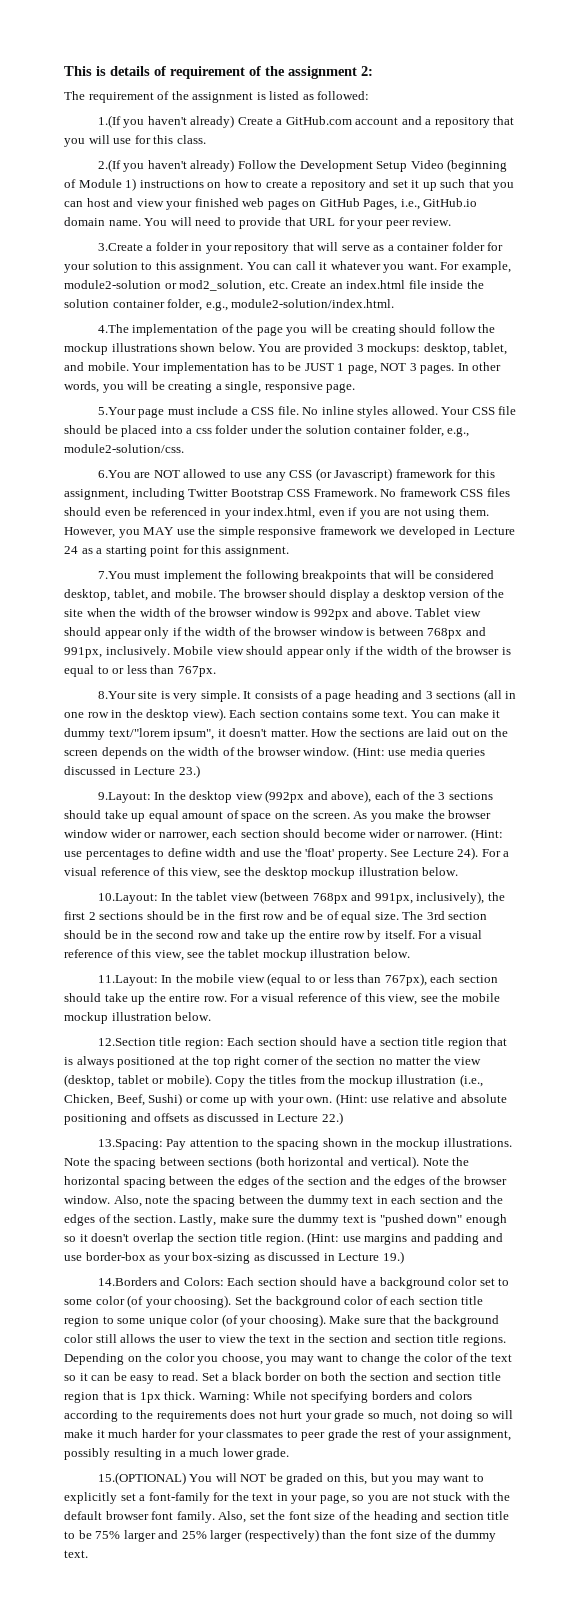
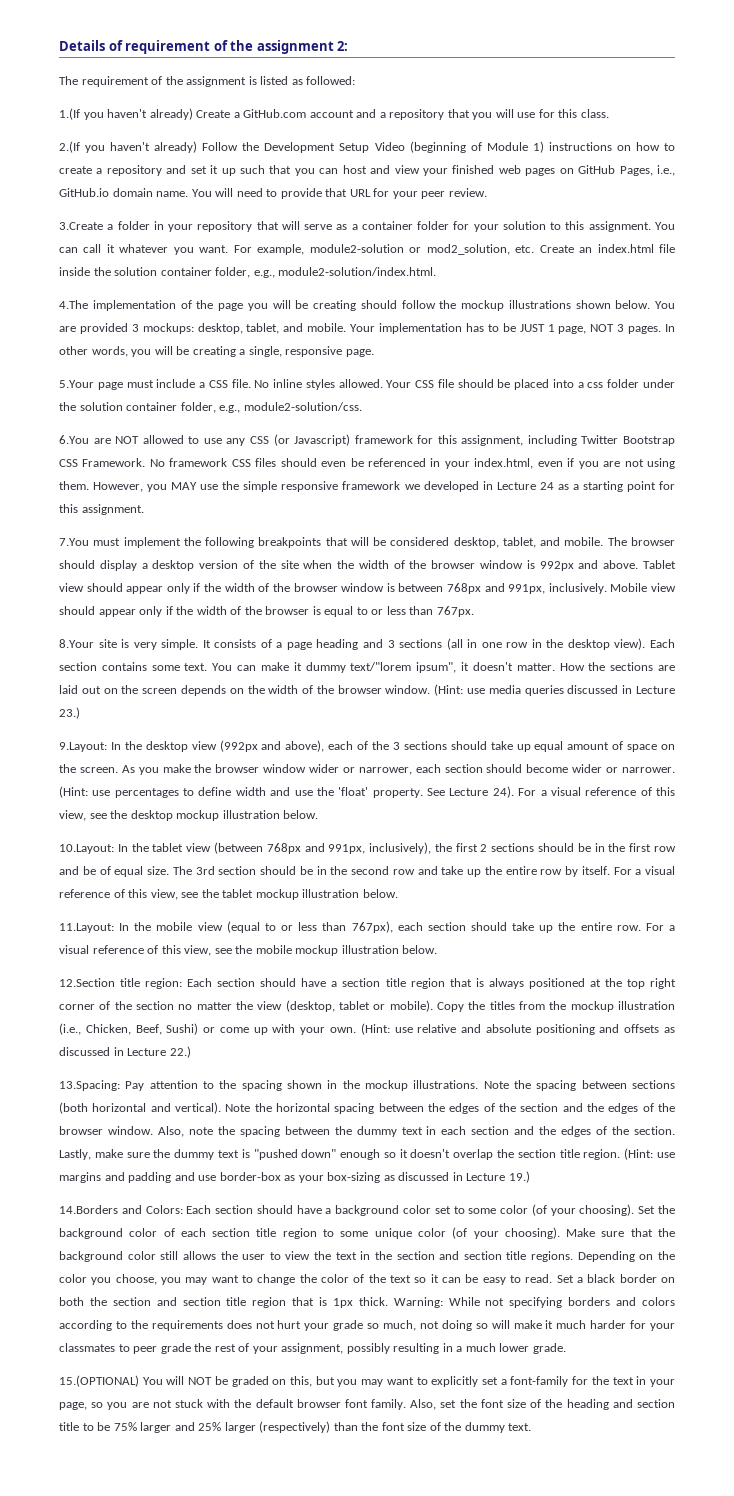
- This is details of requirement of the assignment 2:
+ Details of requirement of the assignment 2:

